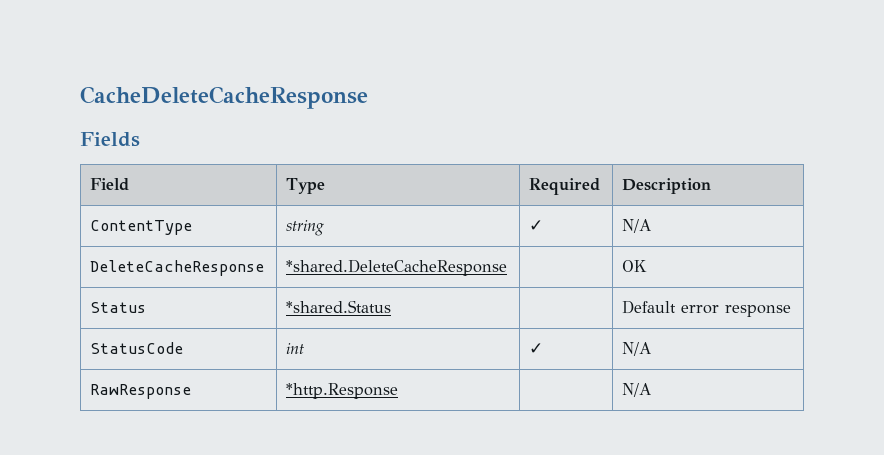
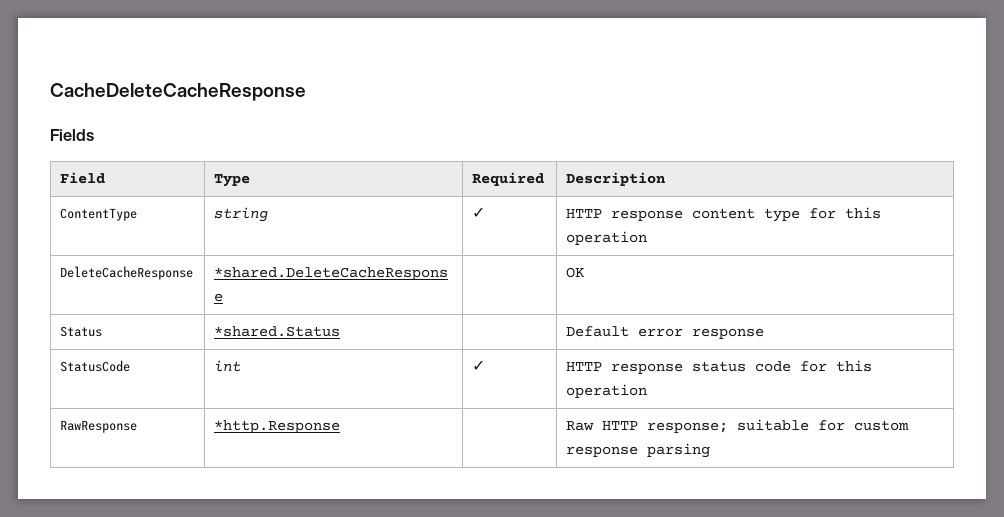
- ContentType | string | ✓ | N/A
+ ContentType | string | ✓ | HTTP response content type for this operation
- StatusCode | int | ✓ | N/A
- RawResponse | *http.Response | | N/A
+ StatusCode | int | ✓ | HTTP response status code for this operation
+ RawResponse | *http.Response | | Raw HTTP response; suitable for custom response parsing

